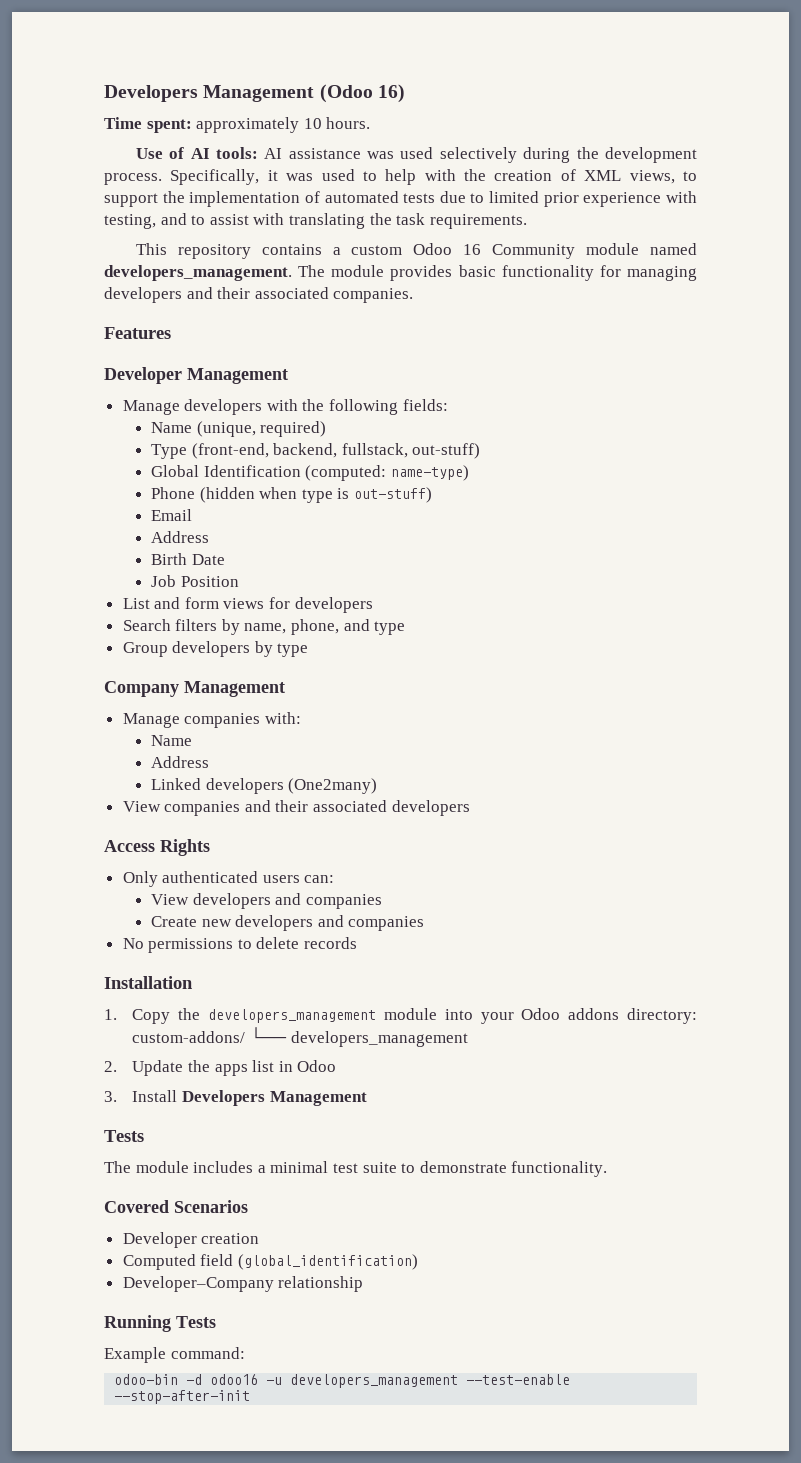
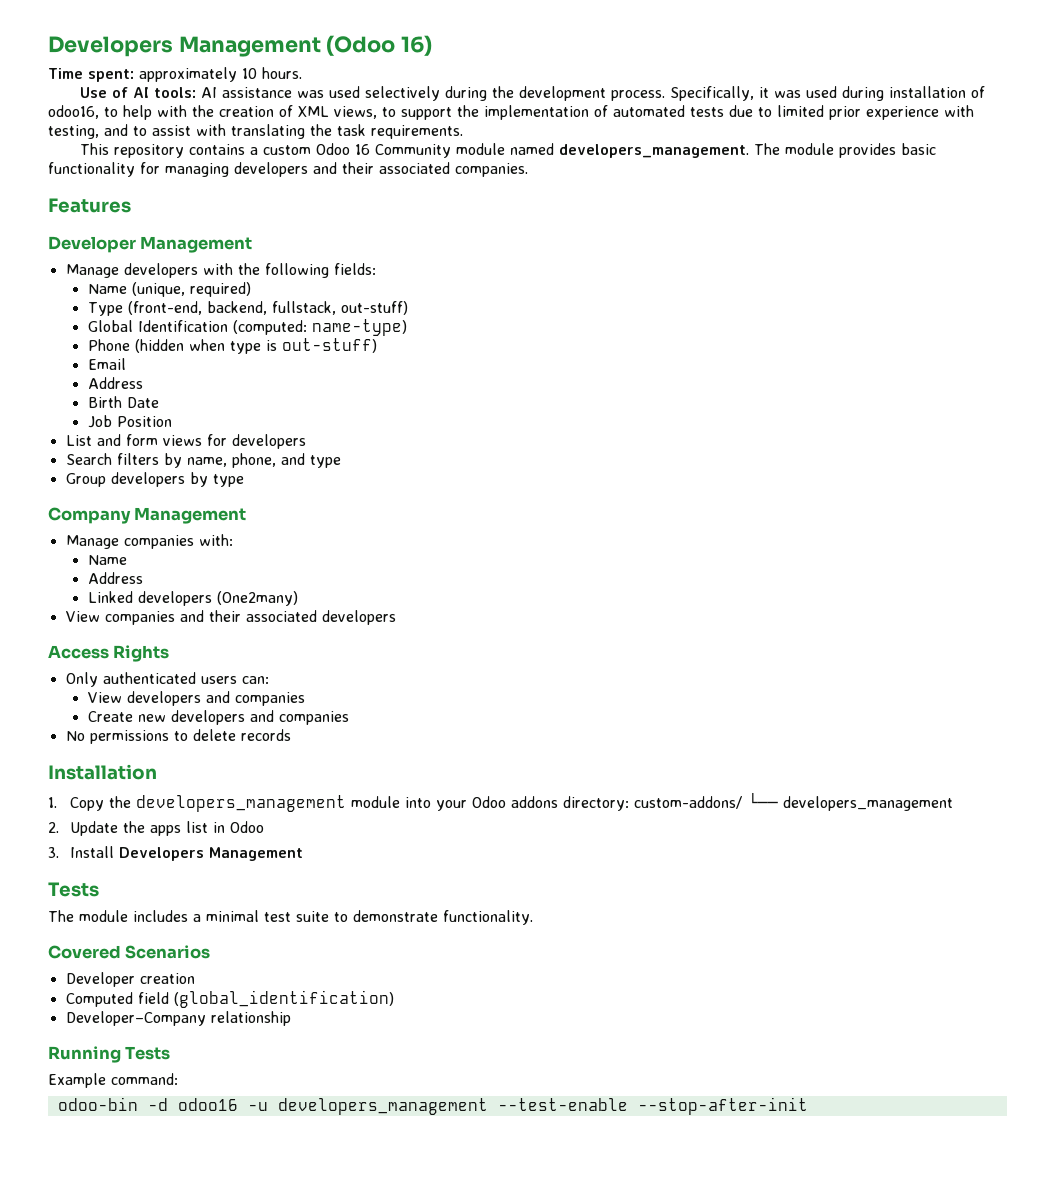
- Specifically, it was used to help with the creation of XML views, to support the implementation of automated tests due to limited prior experience with testing, and to assist with translating the task requirements.
+ Specifically, it was used during installation of odoo16, to help with the creation of XML views, to support the implementation of automated tests due to limited prior experience with testing, and to assist with translating the task requirements.

